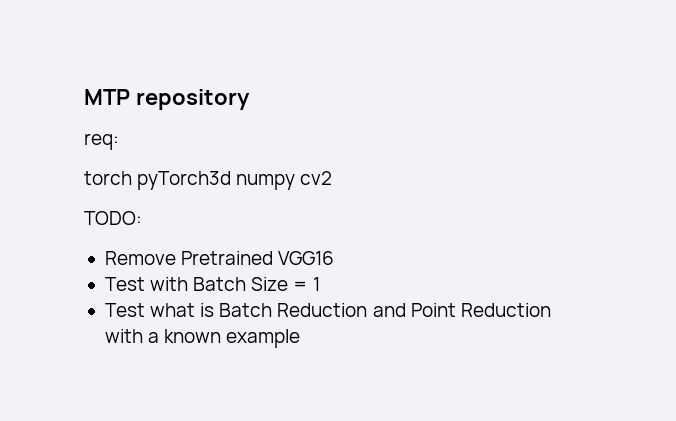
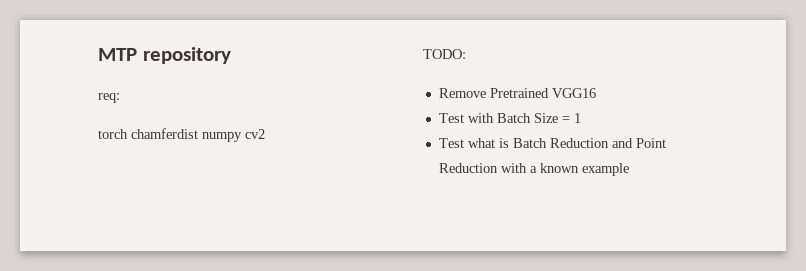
- torch pyTorch3d numpy cv2
+ torch chamferdist numpy cv2

